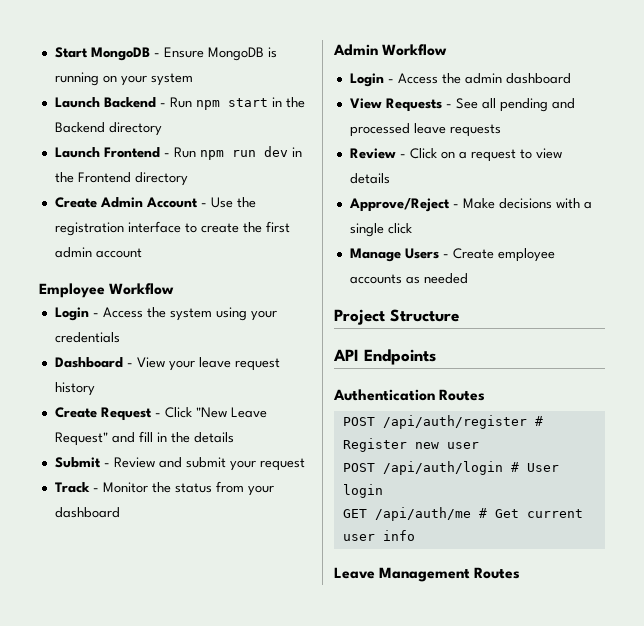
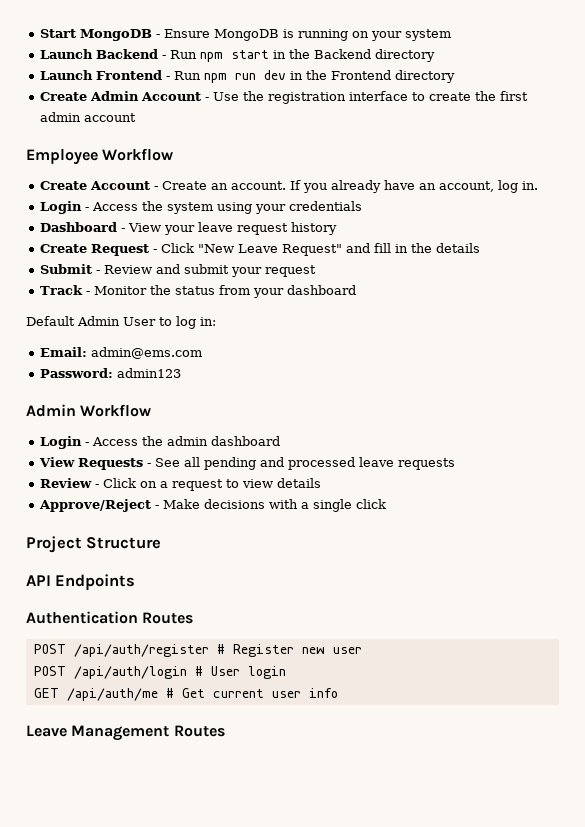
+ Create Account - Create an account. If you already have an account, log in.
+ Default Admin User to log in:
+ Email: admin@ems.com
+ Password: admin123
- Manage Users - Create employee accounts as needed

